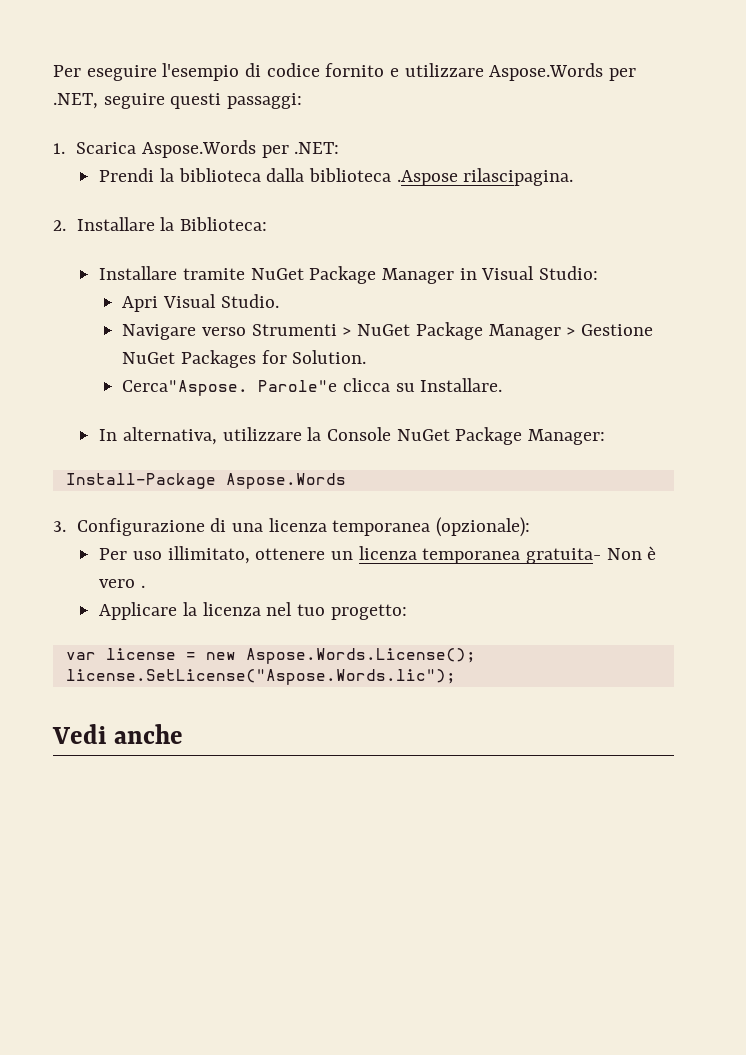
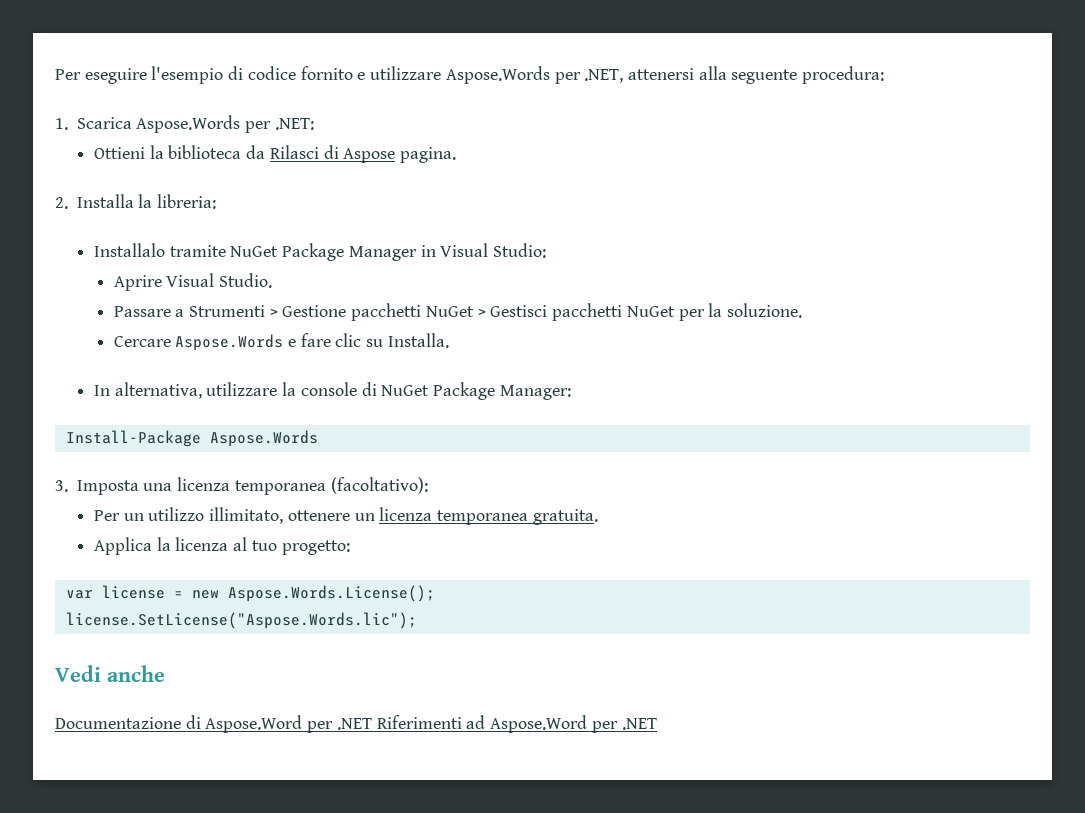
- Per eseguire l'esempio di codice fornito e utilizzare Aspose.Words per .NET, seguire questi passaggi:
+ Per eseguire l'esempio di codice fornito e utilizzare Aspose.Words per .NET, attenersi alla seguente procedura:
- Prendi la biblioteca dalla biblioteca .Aspose rilascipagina.
- 2. Installare la Biblioteca:
- Installare tramite NuGet Package Manager in Visual Studio:
+ Ottieni la biblioteca da Rilasci di Aspose pagina.
+ 2. Installa la libreria:
+ Installalo tramite NuGet Package Manager in Visual Studio:
- Apri Visual Studio.
+ Aprire Visual Studio.
- Navigare verso Strumenti > NuGet Package Manager > Gestione NuGet Packages for Solution.
- Cerca"Aspose. Parole"e clicca su Installare.
+ Passare a Strumenti > Gestione pacchetti NuGet > Gestisci pacchetti NuGet per la soluzione.
+ Cercare Aspose.Words e fare clic su Installa.
- In alternativa, utilizzare la Console NuGet Package Manager:
+ In alternativa, utilizzare la console di NuGet Package Manager:
- 3. Configurazione di una licenza temporanea (opzionale):
- Per uso illimitato, ottenere un licenza temporanea gratuita- Non è vero .
- Applicare la licenza nel tuo progetto:
+ 3. Imposta una licenza temporanea (facoltativo):
+ Per un utilizzo illimitato, ottenere un licenza temporanea gratuita.
+ Applica la licenza al tuo progetto:
+ Documentazione di Aspose.Word per .NET Riferimenti ad Aspose.Word per .NET

